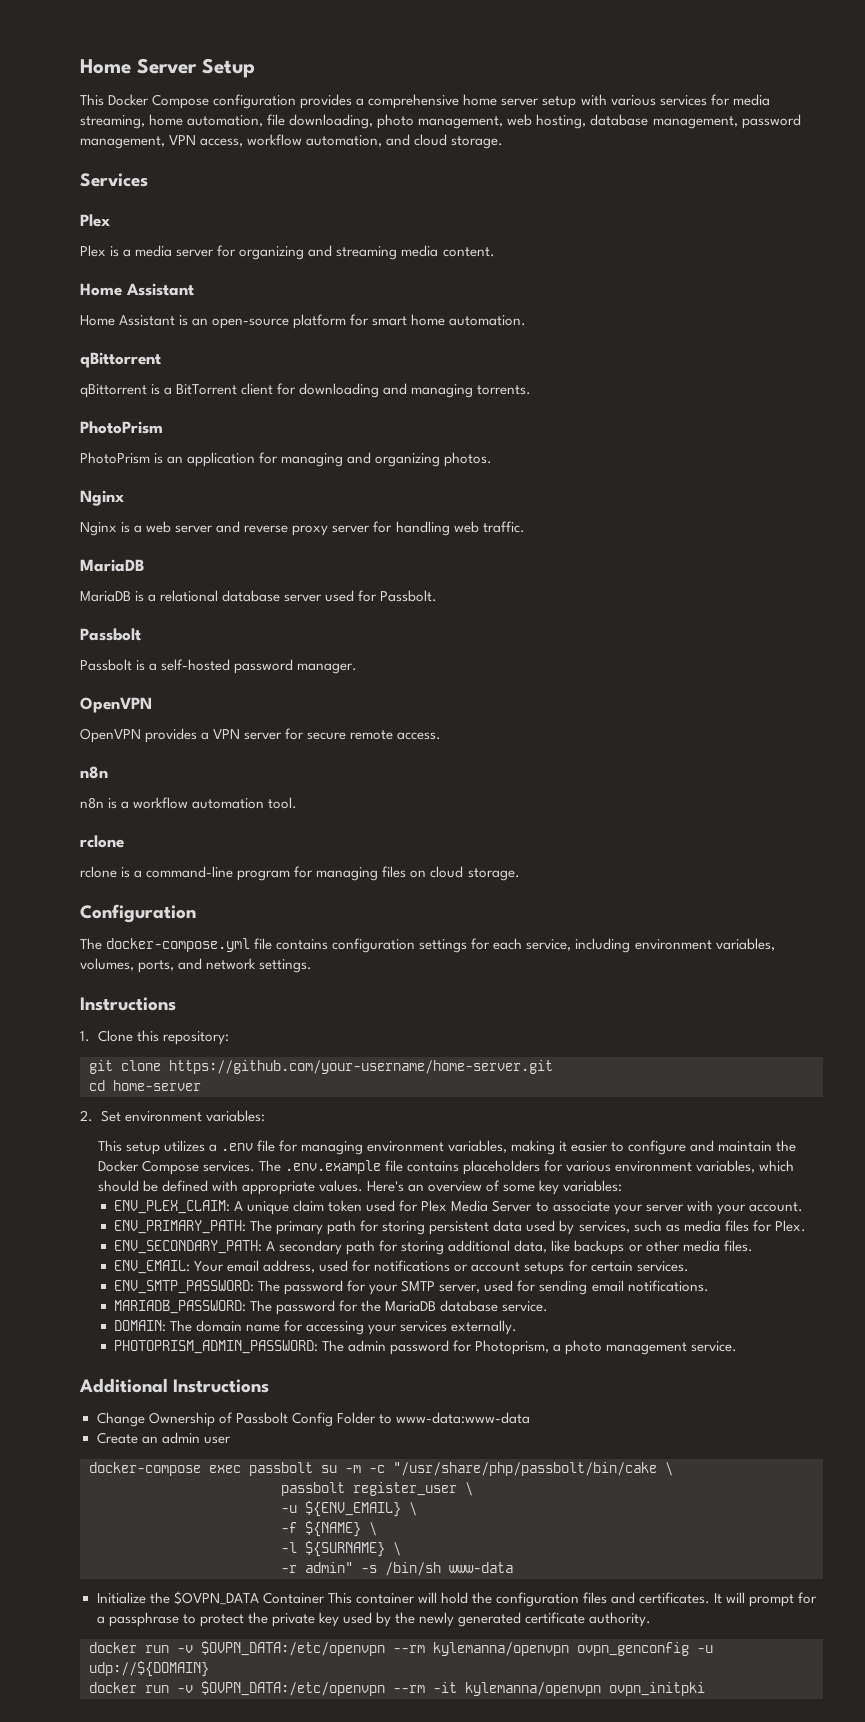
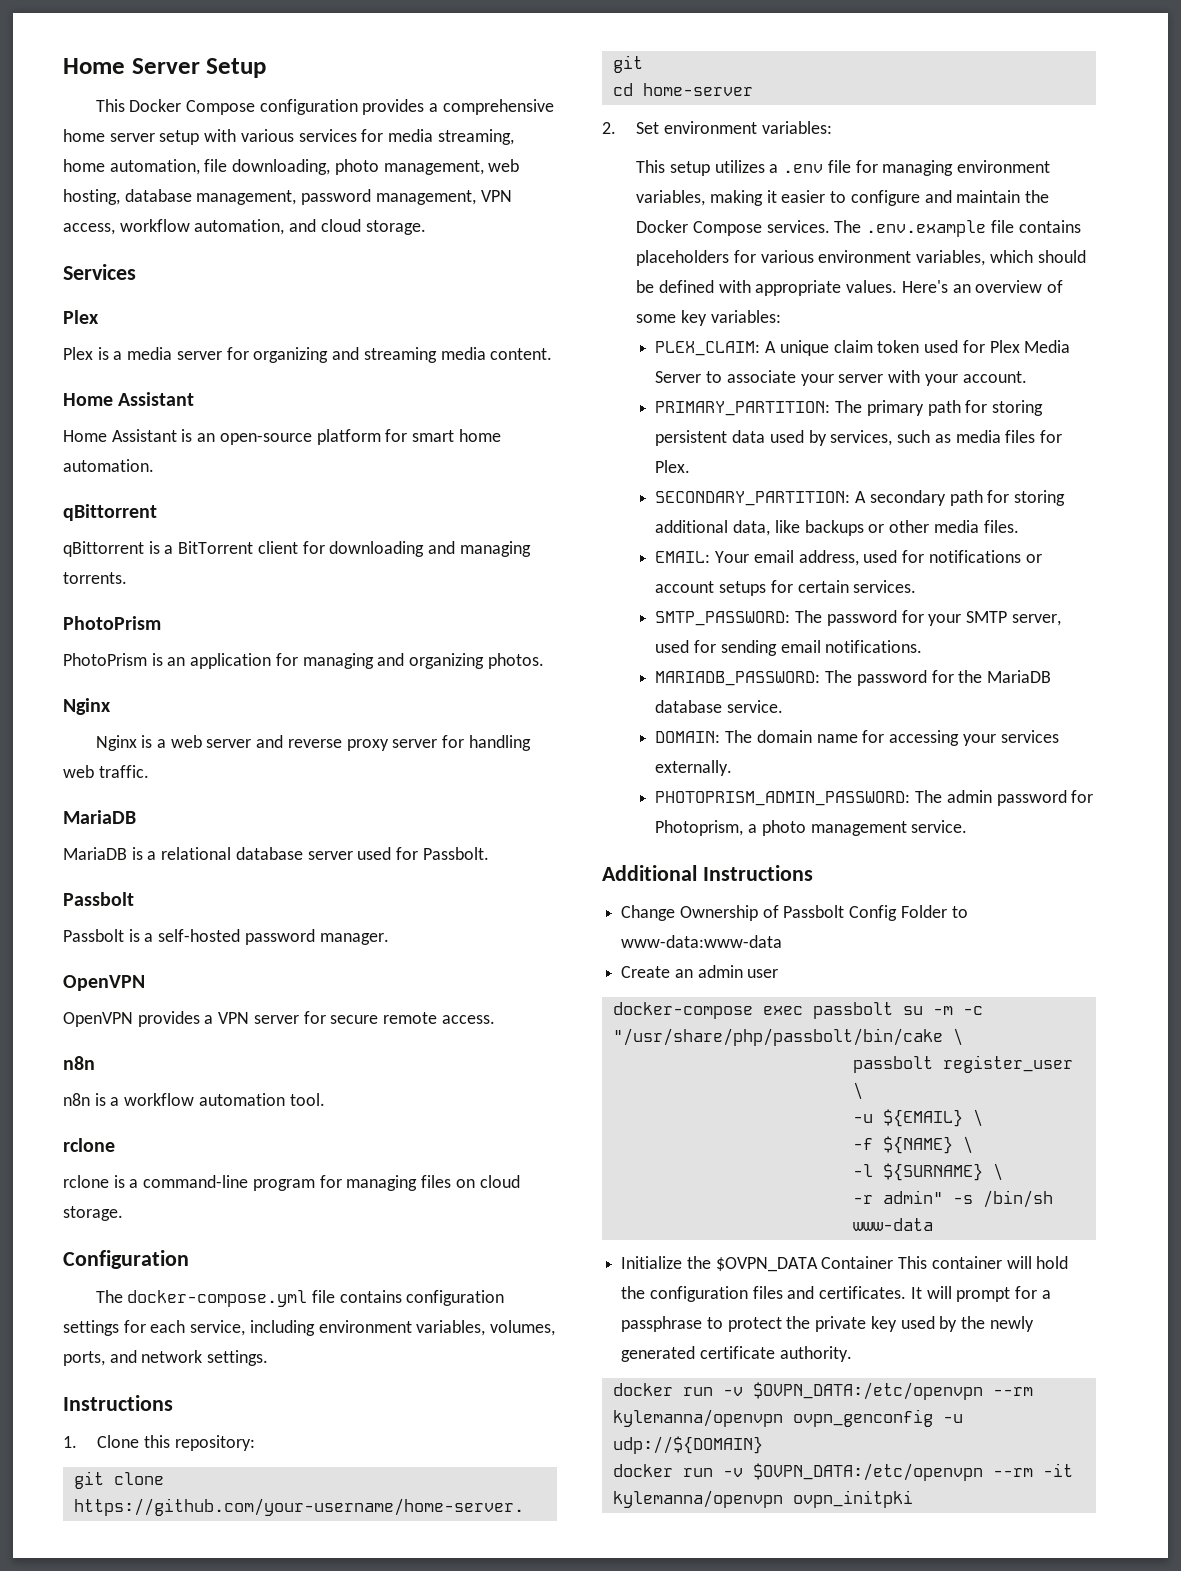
- ENV_PLEX_CLAIM: A unique claim token used for Plex Media Server to associate your server with your account.
+ PLEX_CLAIM: A unique claim token used for Plex Media Server to associate your server with your account.
- ENV_PRIMARY_PATH: The primary path for storing persistent data used by services, such as media files for Plex.
+ PRIMARY_PARTITION: The primary path for storing persistent data used by services, such as media files for Plex.
- ENV_SECONDARY_PATH: A secondary path for storing additional data, like backups or other media files.
+ SECONDARY_PARTITION: A secondary path for storing additional data, like backups or other media files.
- ENV_EMAIL: Your email address, used for notifications or account setups for certain services.
+ EMAIL: Your email address, used for notifications or account setups for certain services.
- ENV_SMTP_PASSWORD: The password for your SMTP server, used for sending email notifications.
+ SMTP_PASSWORD: The password for your SMTP server, used for sending email notifications.
- -u ${ENV_EMAIL} \
+ -u ${EMAIL} \

